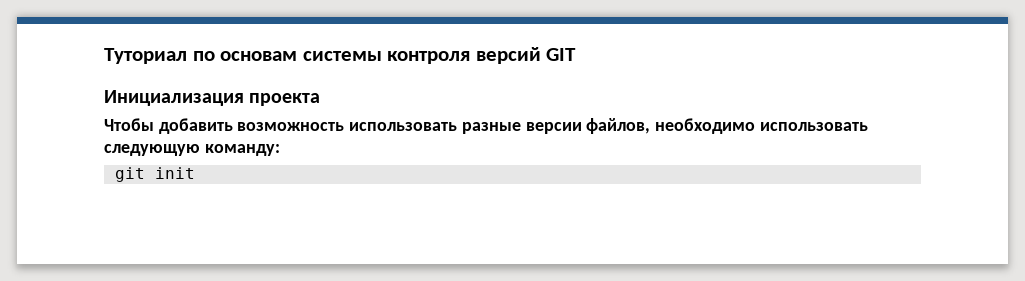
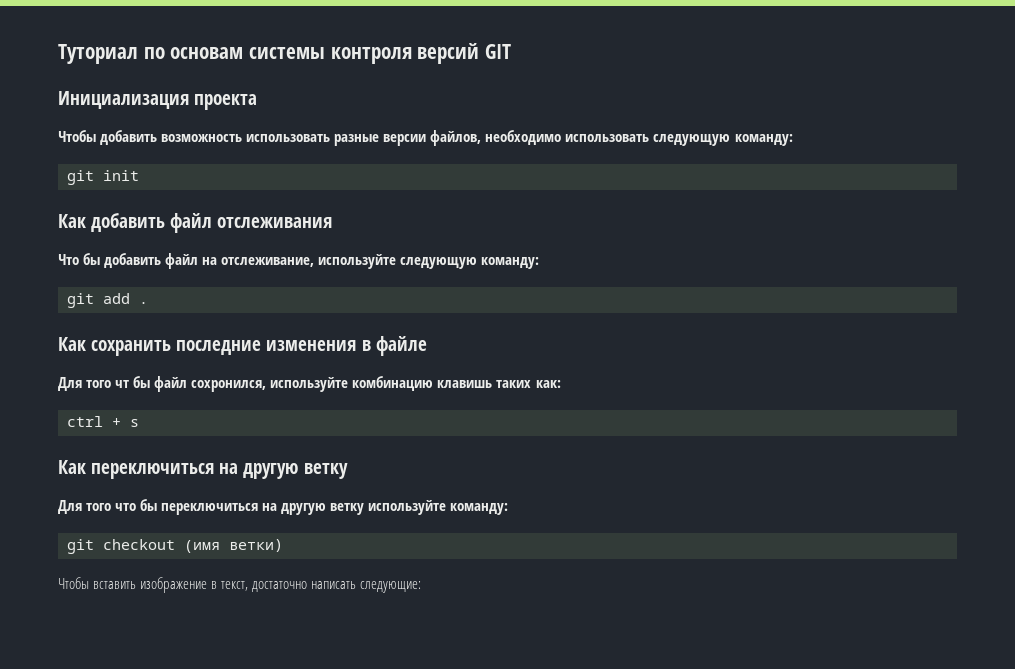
+ Как добавить файл отслеживания
+ Что бы добавить файл на отслеживание, используйте следующую команду:
+ git add .
+ Как сохранить последние изменения в файле
+ Для того чт бы файл сохронился, используйте комбинацию клавишь таких как:
+ ctrl + s
+ Как переключиться на другую ветку
+ Для того что бы переключиться на другую ветку используйте команду:
+ git checkout (имя ветки)
+ Чтобы вставить изображение в текст, достаточно написать следующие:

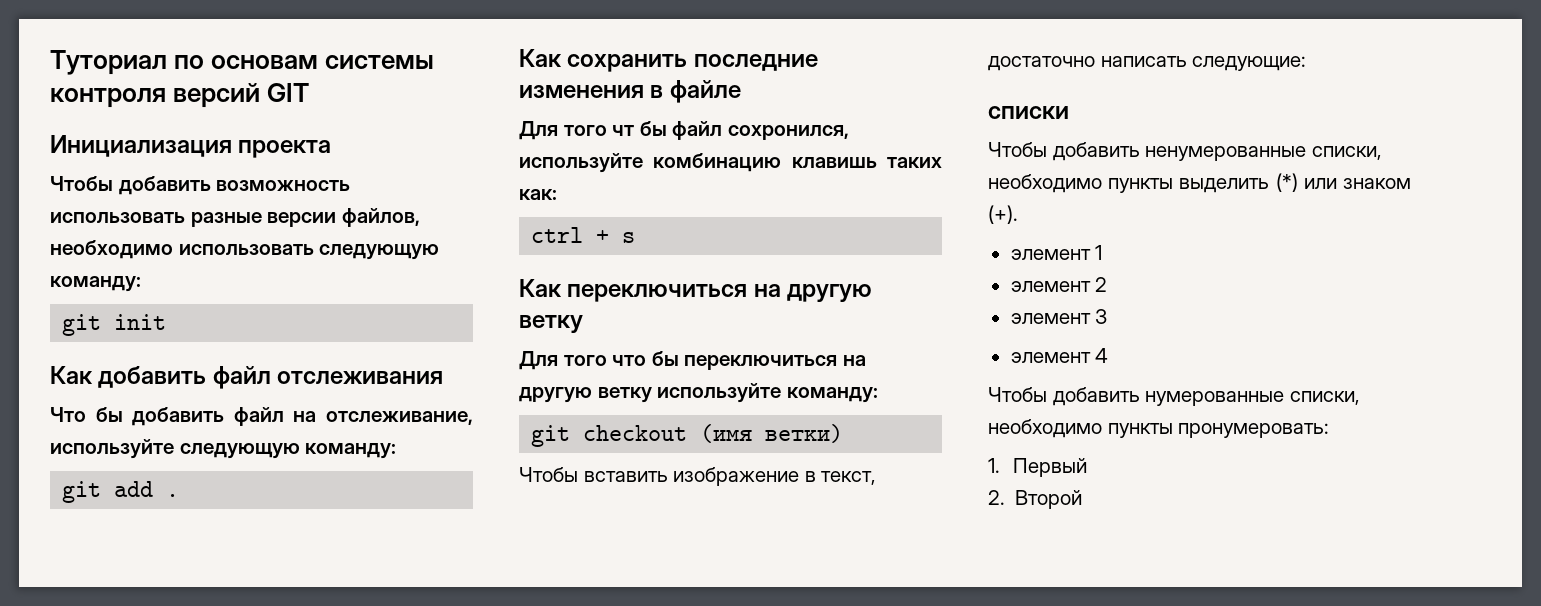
+ списки
+ Чтобы добавить ненумерованные списки, необходимо пункты выделить (*) или знаком (+).
+ элемент 1
+ элемент 2
+ элемент 3
+ элемент 4
+ Чтобы добавить нумерованные списки, необходимо пункты пронумеровать:
+ 1. Первый
+ 2. Второй

